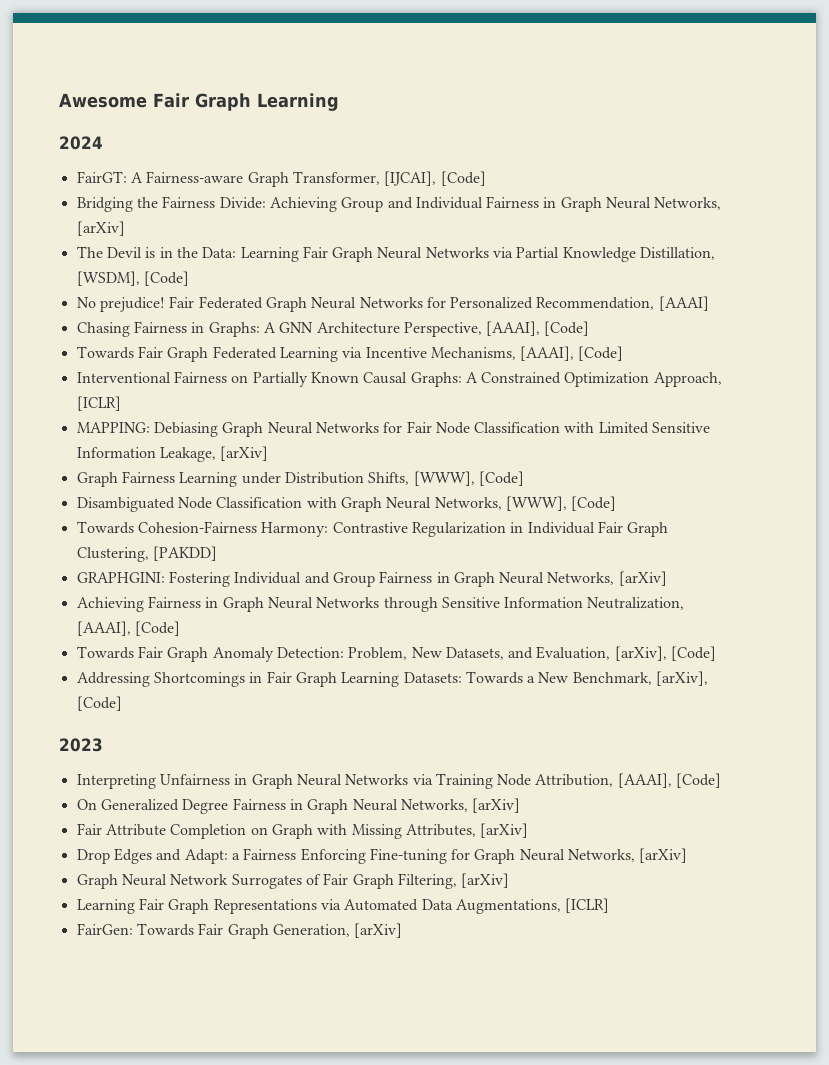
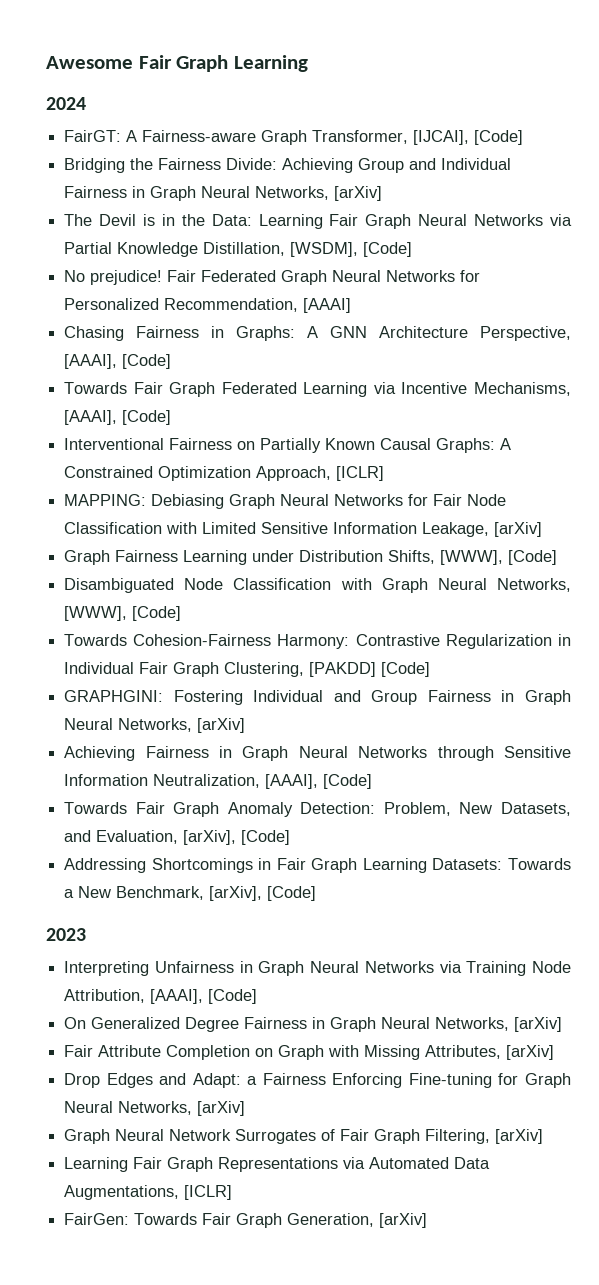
- Towards Cohesion-Fairness Harmony: Contrastive Regularization in Individual Fair Graph Clustering, [PAKDD]
+ Towards Cohesion-Fairness Harmony: Contrastive Regularization in Individual Fair Graph Clustering, [PAKDD] [Code]

